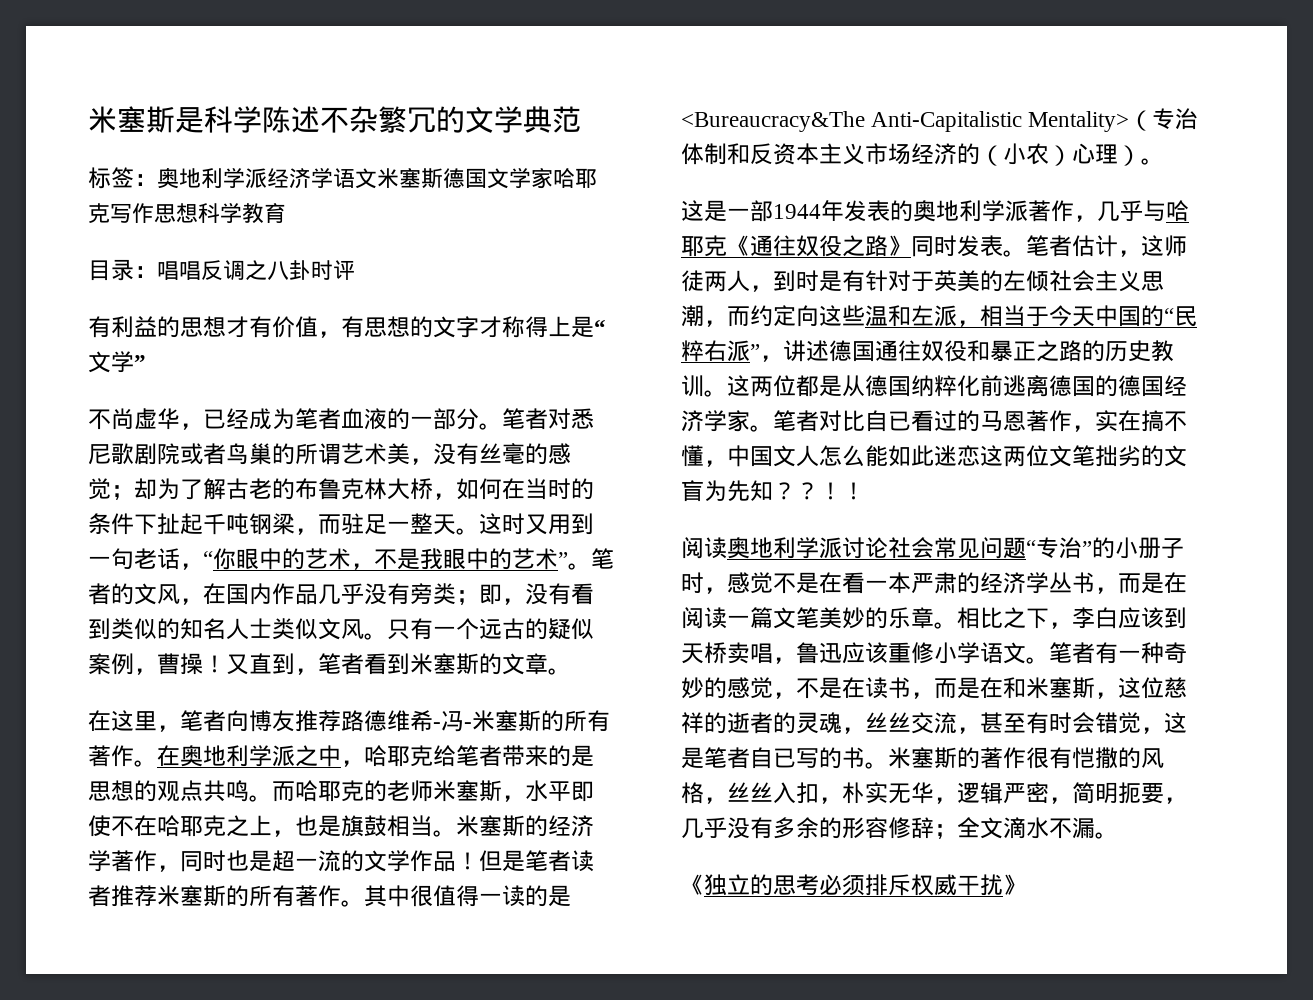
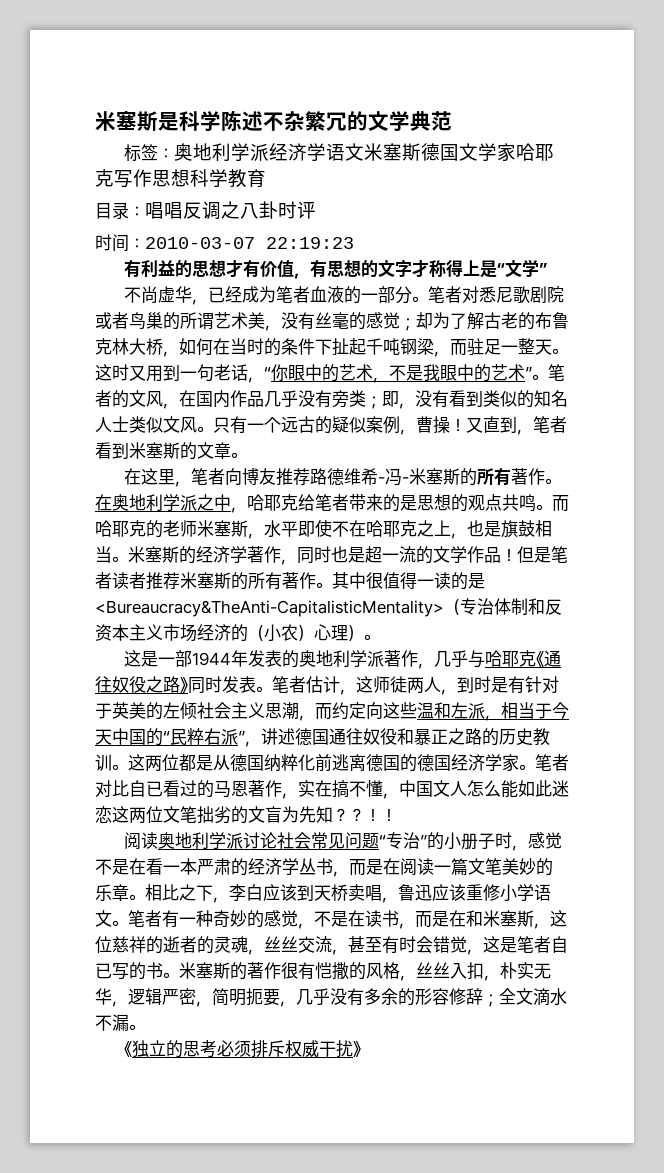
+ 时间：2010-03-07 22:19:23
- 其中很值得一读的是<Bureaucracy&The Anti-Capitalistic Mentality>（专治体制和反资本主义市场经济的（小农）心理）。
+ 其中很值得一读的是<Bureaucracy&TheAnti-CapitalisticMentality>（专治体制和反资本主义市场经济的（小农）心理）。

